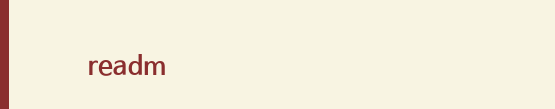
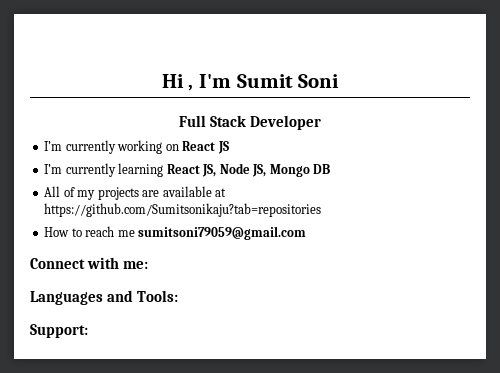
- readm
+ Hi , I'm Sumit Soni
+ Full Stack Developer
+ I’m currently working on React JS
+ I’m currently learning React JS, Node JS, Mongo DB
+ All of my projects are available at https://github.com/Sumitsonikaju?tab=repositories
+ How to reach me sumitsoni79059@gmail.com
+ Connect with me:
+ Languages and Tools:
+ Support:

